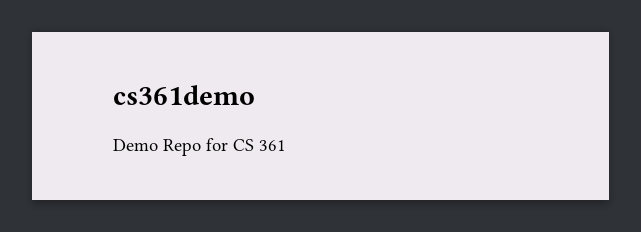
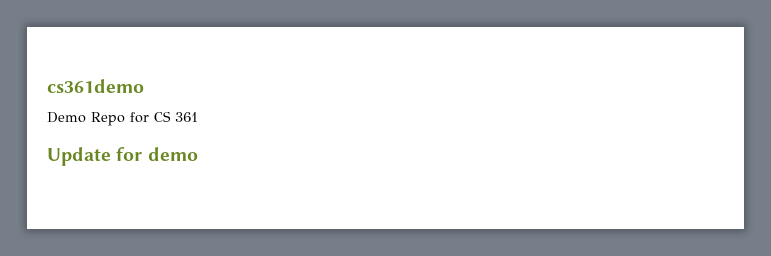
+ Update for demo

